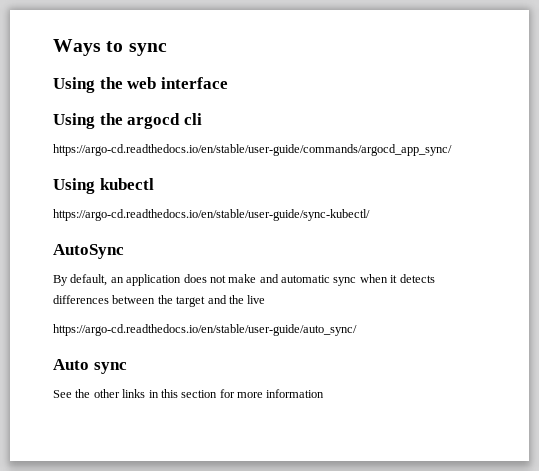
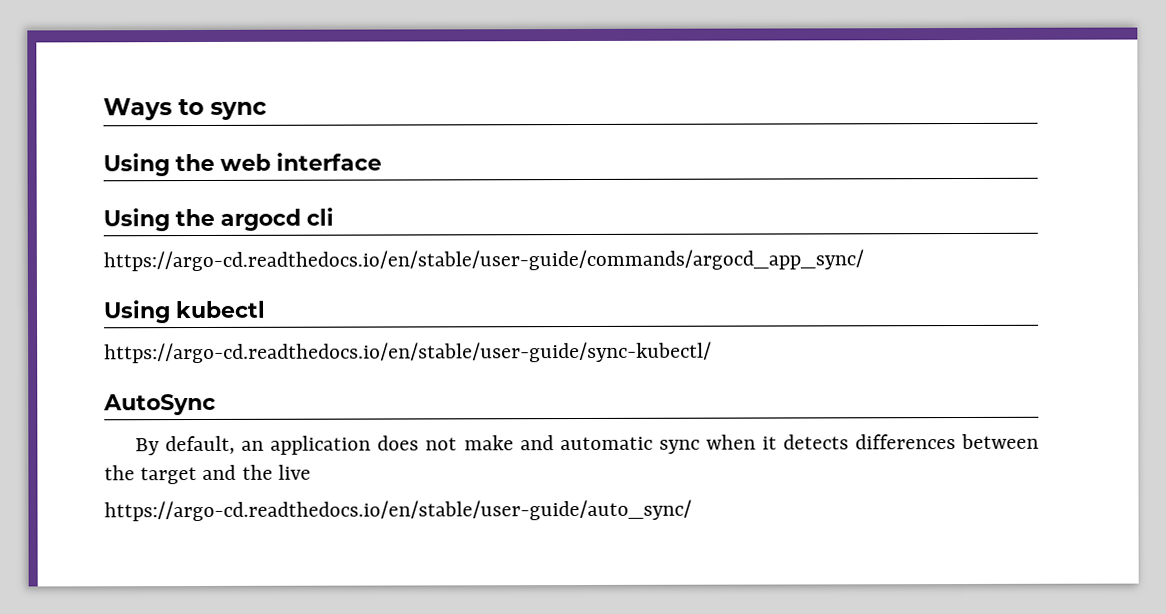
- Auto sync
- See the other links in this section for more information

